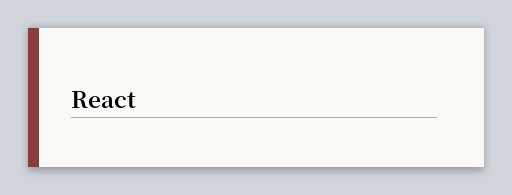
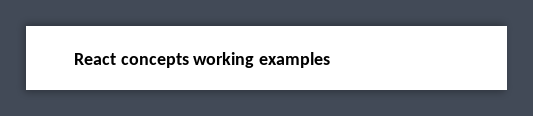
- React
+ React concepts working examples

